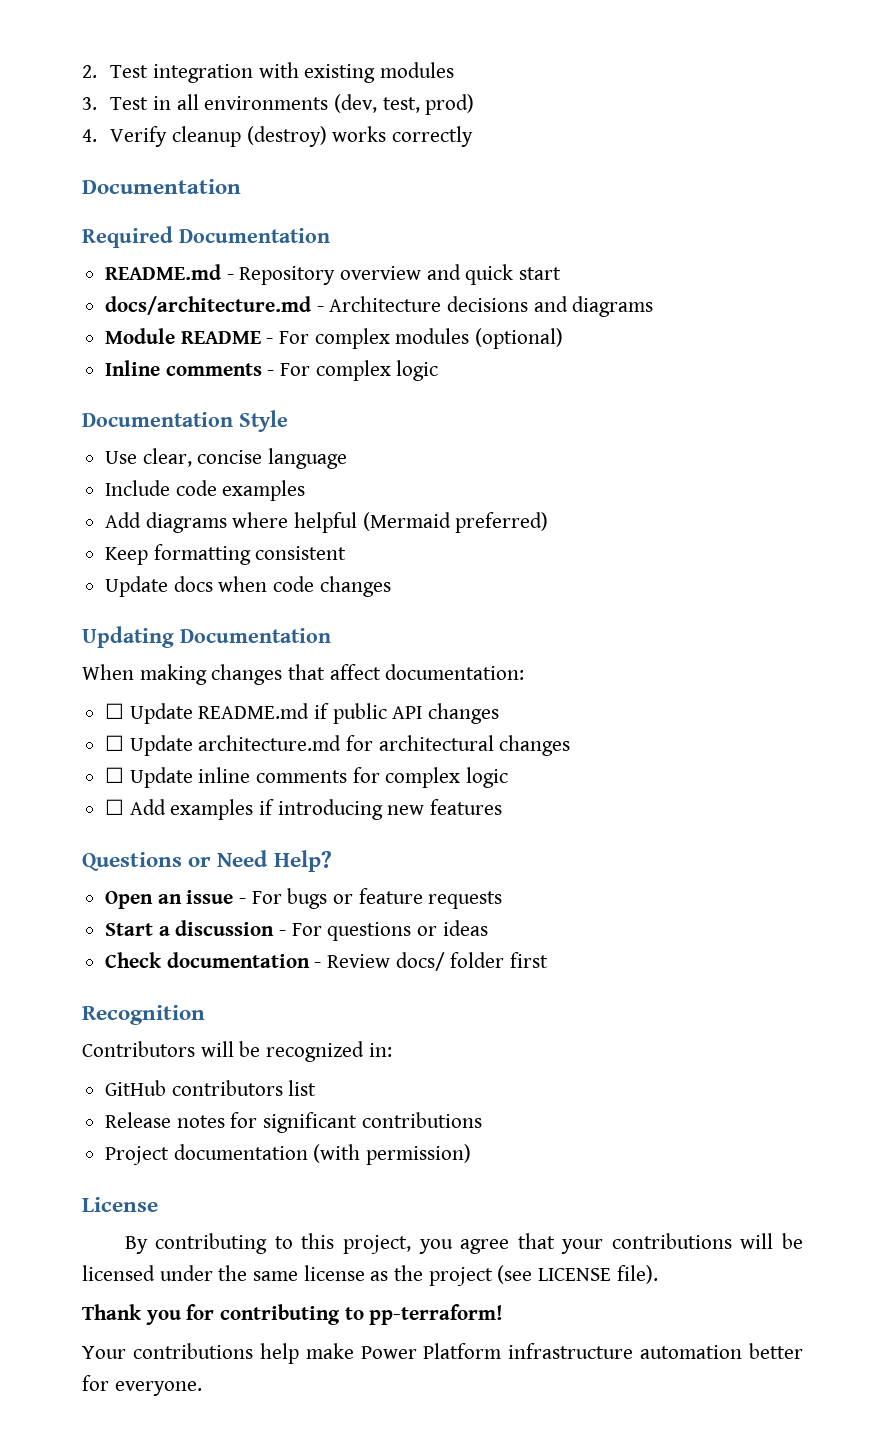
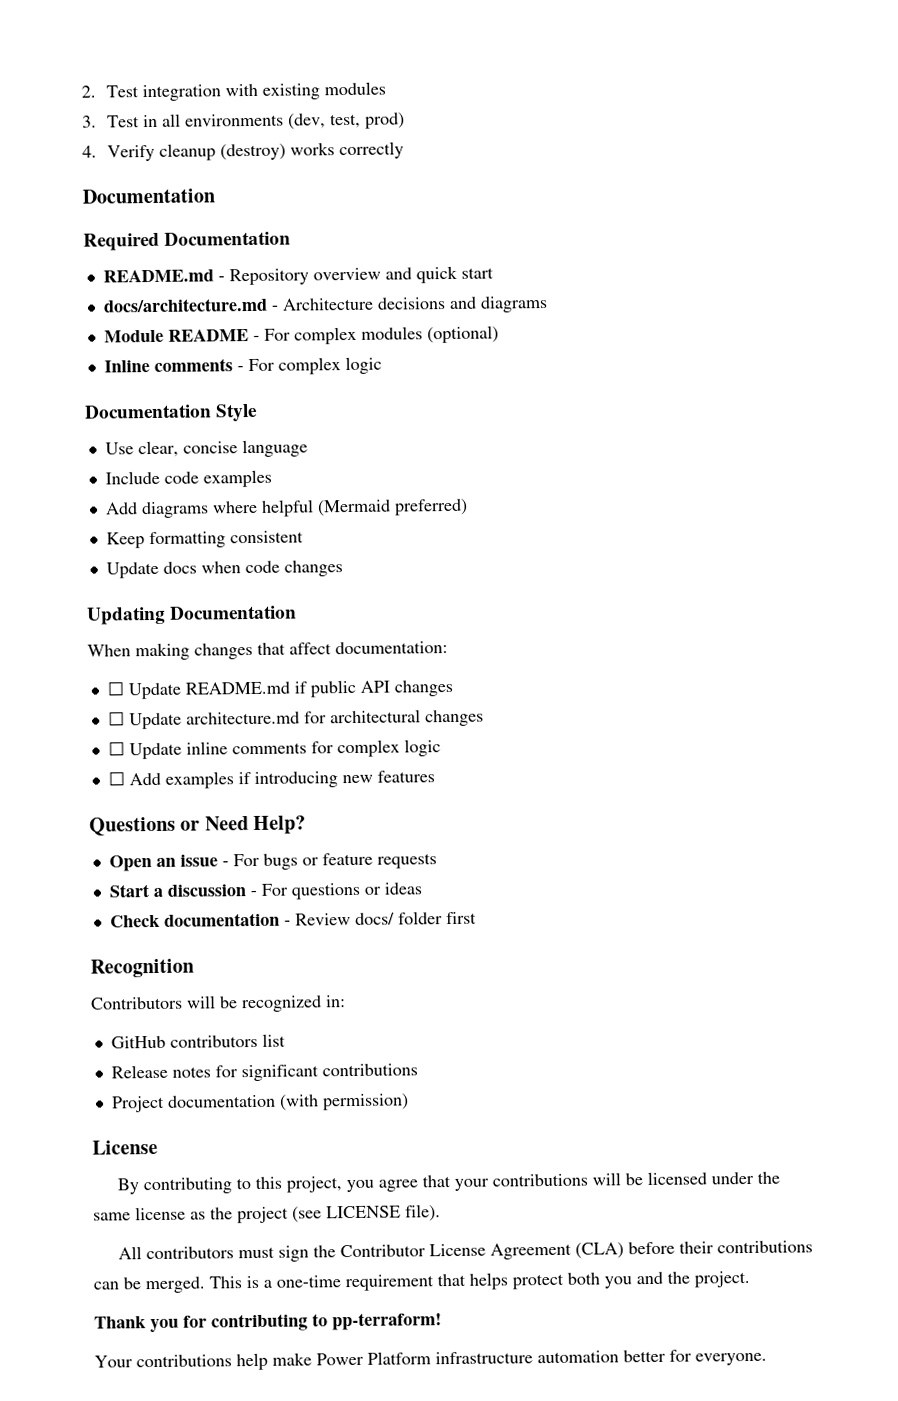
+ All contributors must sign the Contributor License Agreement (CLA) before their contributions can be merged. This is a one-time requirement that helps protect both you and the project.

